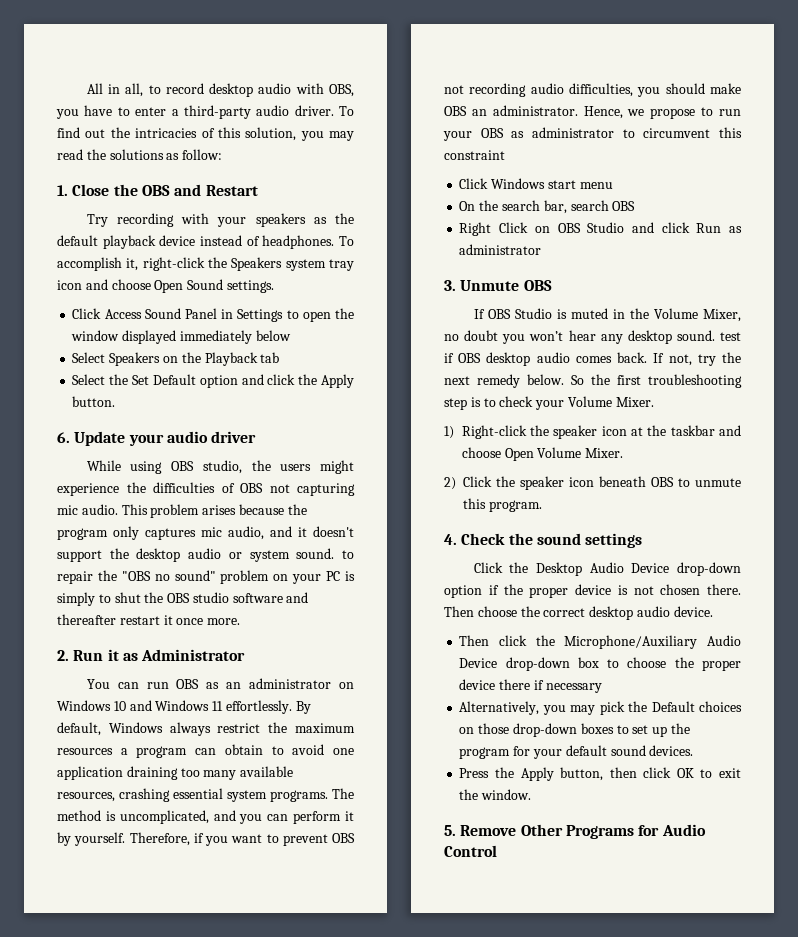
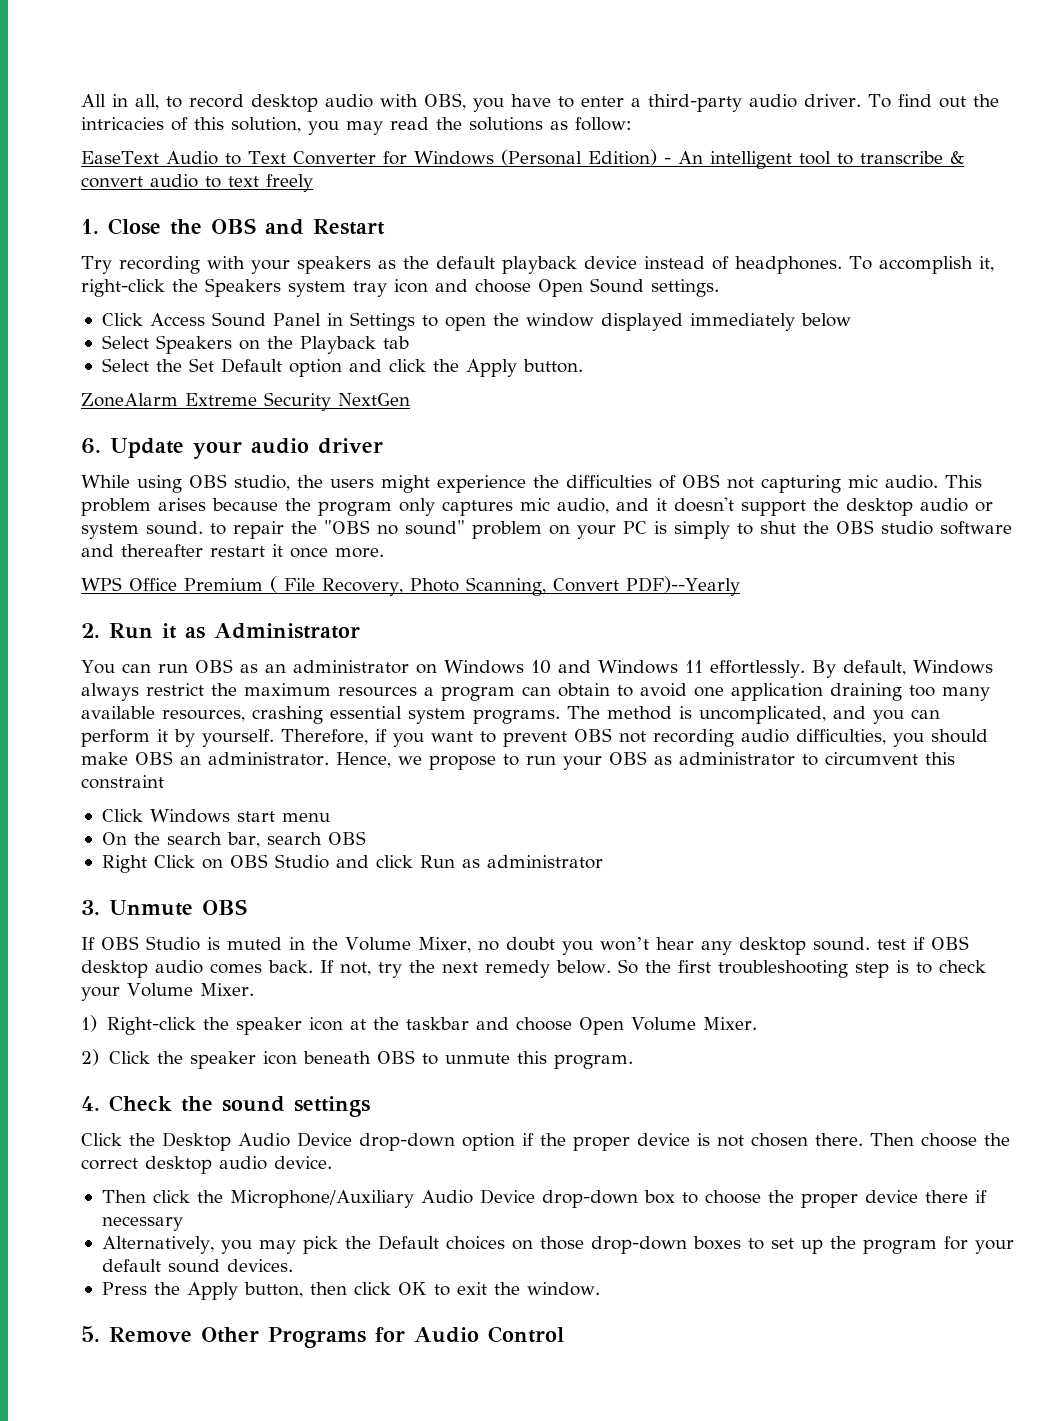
+ EaseText Audio to Text Converter for Windows (Personal Edition) - An intelligent tool to transcribe & convert audio to text freely
+ ZoneAlarm Extreme Security NextGen
+ WPS Office Premium ( File Recovery, Photo Scanning, Convert PDF)--Yearly

